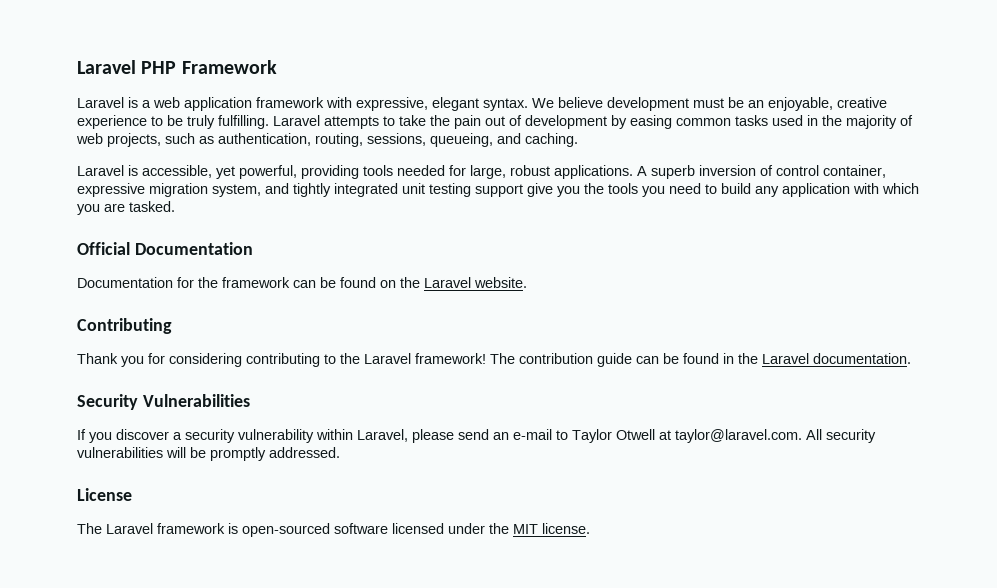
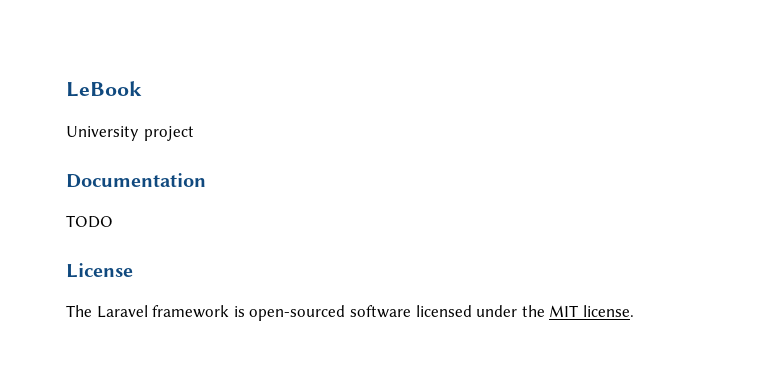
- Laravel PHP Framework
- Laravel is a web application framework with expressive, elegant syntax. We believe development must be an enjoyable, creative experience to be truly fulfilling. Laravel attempts to take the pain out of development by easing common tasks used in the majority of web projects, such as authentication, routing, sessions, queueing, and caching.
- Laravel is accessible, yet powerful, providing tools needed for large, robust applications. A superb inversion of control container, expressive migration system, and tightly integrated unit testing support give you the tools you need to build any application with which you are tasked.
- Official Documentation
- Documentation for the framework can be found on the Laravel website.
- Contributing
- Thank you for considering contributing to the Laravel framework! The contribution guide can be found in the Laravel documentation.
- Security Vulnerabilities
- If you discover a security vulnerability within Laravel, please send an e-mail to Taylor Otwell at taylor@laravel.com. All security vulnerabilities will be promptly addressed.
+ LeBook
+ University project
+ Documentation
+ TODO

